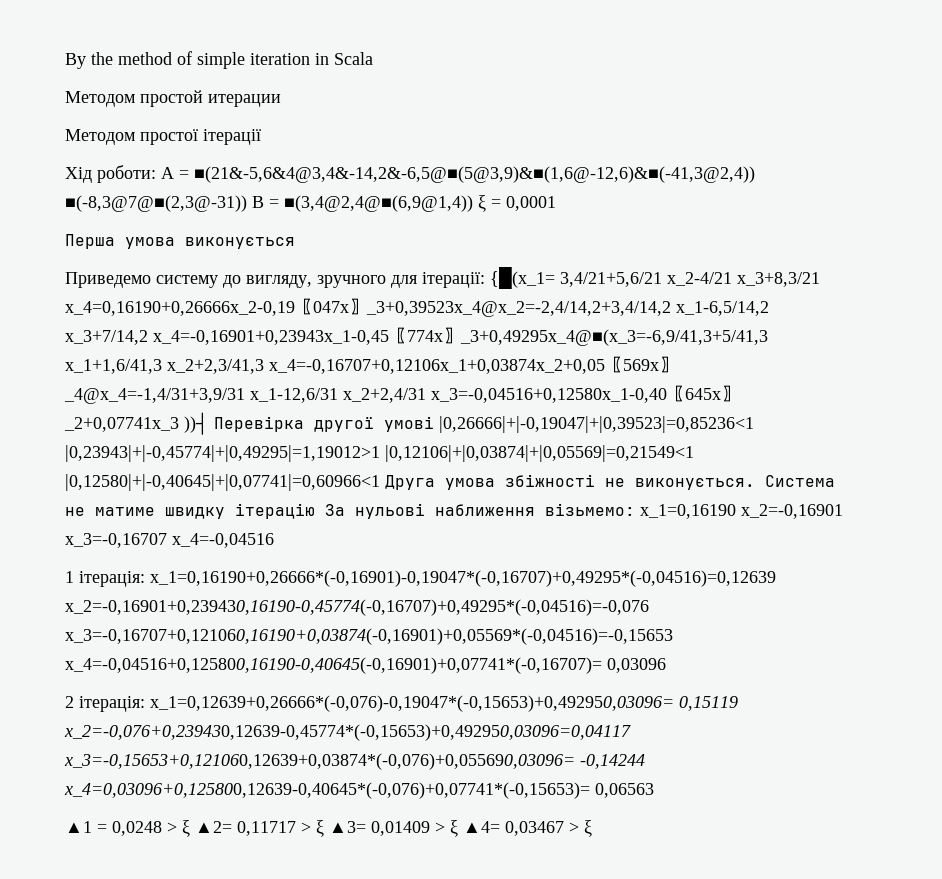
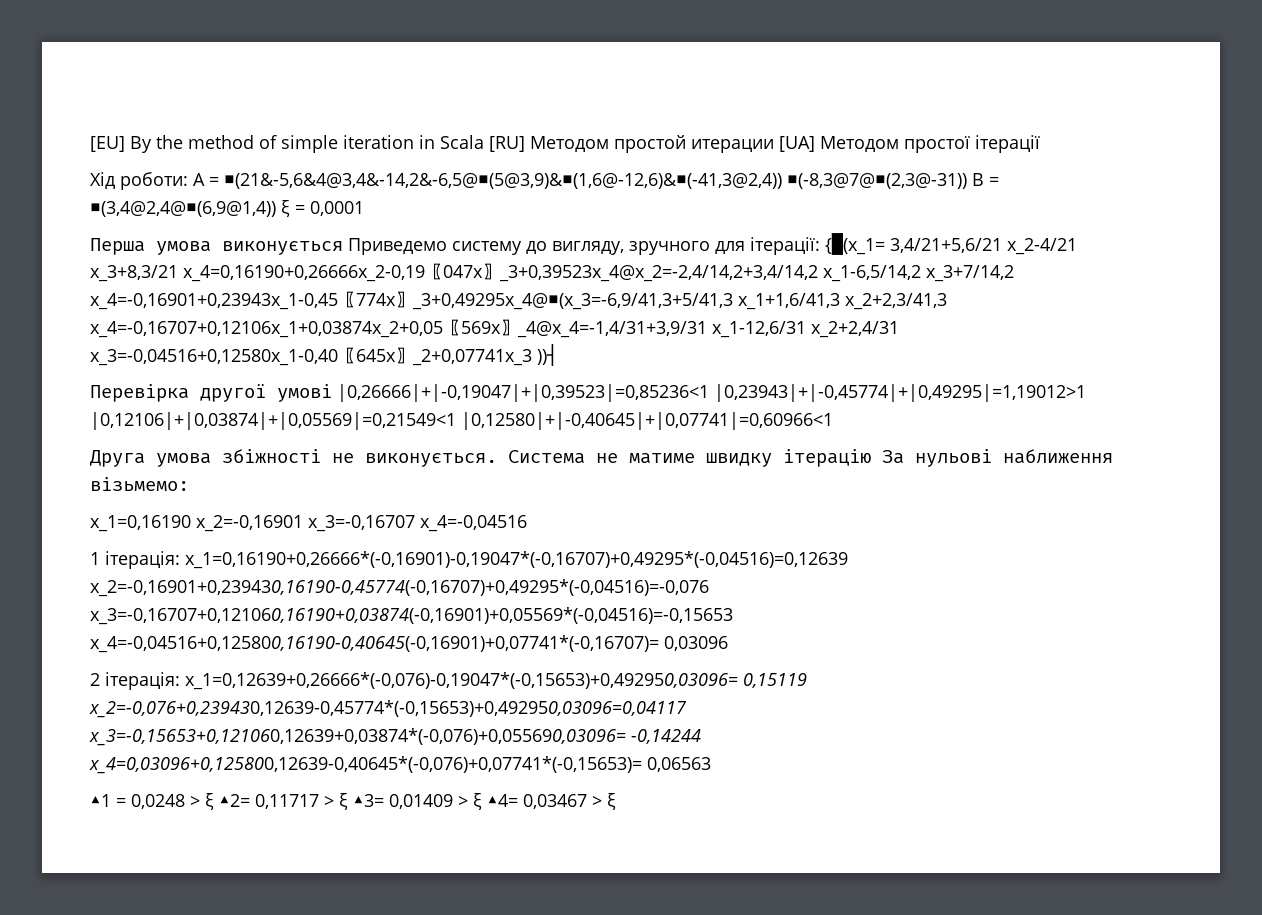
- By the method of simple iteration in Scala
- Методом простой итерации
- Методом простої ітерації
+ [EU] By the method of simple iteration in Scala [RU] Методом простой итерации [UA] Методом простої ітерації
- Перша умова виконується
- Приведемо систему до вигляду, зручного для ітерації: {█(x_1= 3,4/21+5,6/21 x_2-4/21 x_3+8,3/21 x_4=0,16190+0,26666x_2-0,19〖047x〗_3+0,39523x_4@x_2=-2,4/14,2+3,4/14,2 x_1-6,5/14,2 x_3+7/14,2 x_4=-0,16901+0,23943x_1-0,45〖774x〗_3+0,49295x_4@■(x_3=-6,9/41,3+5/41,3 x_1+1,6/41,3 x_2+2,3/41,3 x_4=-0,16707+0,12106x_1+0,03874x_2+0,05〖569x〗_4@x_4=-1,4/31+3,9/31 x_1-12,6/31 x_2+2,4/31 x_3=-0,04516+0,12580x_1-0,40〖645x〗_2+0,07741x_3 ))┤ Перевірка другої умові |0,26666|+|-0,19047|+|0,39523|=0,85236<1 |0,23943|+|-0,45774|+|0,49295|=1,19012>1 |0,12106|+|0,03874|+|0,05569|=0,21549<1 |0,12580|+|-0,40645|+|0,07741|=0,60966<1 Друга умова збіжності не виконується.
+ Перша умова виконується Приведемо систему до вигляду, зручного для ітерації: {█(x_1= 3,4/21+5,6/21 x_2-4/21 x_3+8,3/21 x_4=0,16190+0,26666x_2-0,19〖047x〗_3+0,39523x_4@x_2=-2,4/14,2+3,4/14,2 x_1-6,5/14,2 x_3+7/14,2 x_4=-0,16901+0,23943x_1-0,45〖774x〗_3+0,49295x_4@■(x_3=-6,9/41,3+5/41,3 x_1+1,6/41,3 x_2+2,3/41,3 x_4=-0,16707+0,12106x_1+0,03874x_2+0,05〖569x〗_4@x_4=-1,4/31+3,9/31 x_1-12,6/31 x_2+2,4/31 x_3=-0,04516+0,12580x_1-0,40〖645x〗_2+0,07741x_3 ))┤
+ Перевірка другої умові |0,26666|+|-0,19047|+|0,39523|=0,85236<1 |0,23943|+|-0,45774|+|0,49295|=1,19012>1 |0,12106|+|0,03874|+|0,05569|=0,21549<1 |0,12580|+|-0,40645|+|0,07741|=0,60966<1
+ Друга умова збіжності не виконується.
- Система не матиме швидку ітерацію За нульові наближення візьмемо: x_1=0,16190 x_2=-0,16901 x_3=-0,16707 x_4=-0,04516
+ Система не матиме швидку ітерацію За нульові наближення візьмемо:
+ x_1=0,16190 x_2=-0,16901 x_3=-0,16707 x_4=-0,04516

